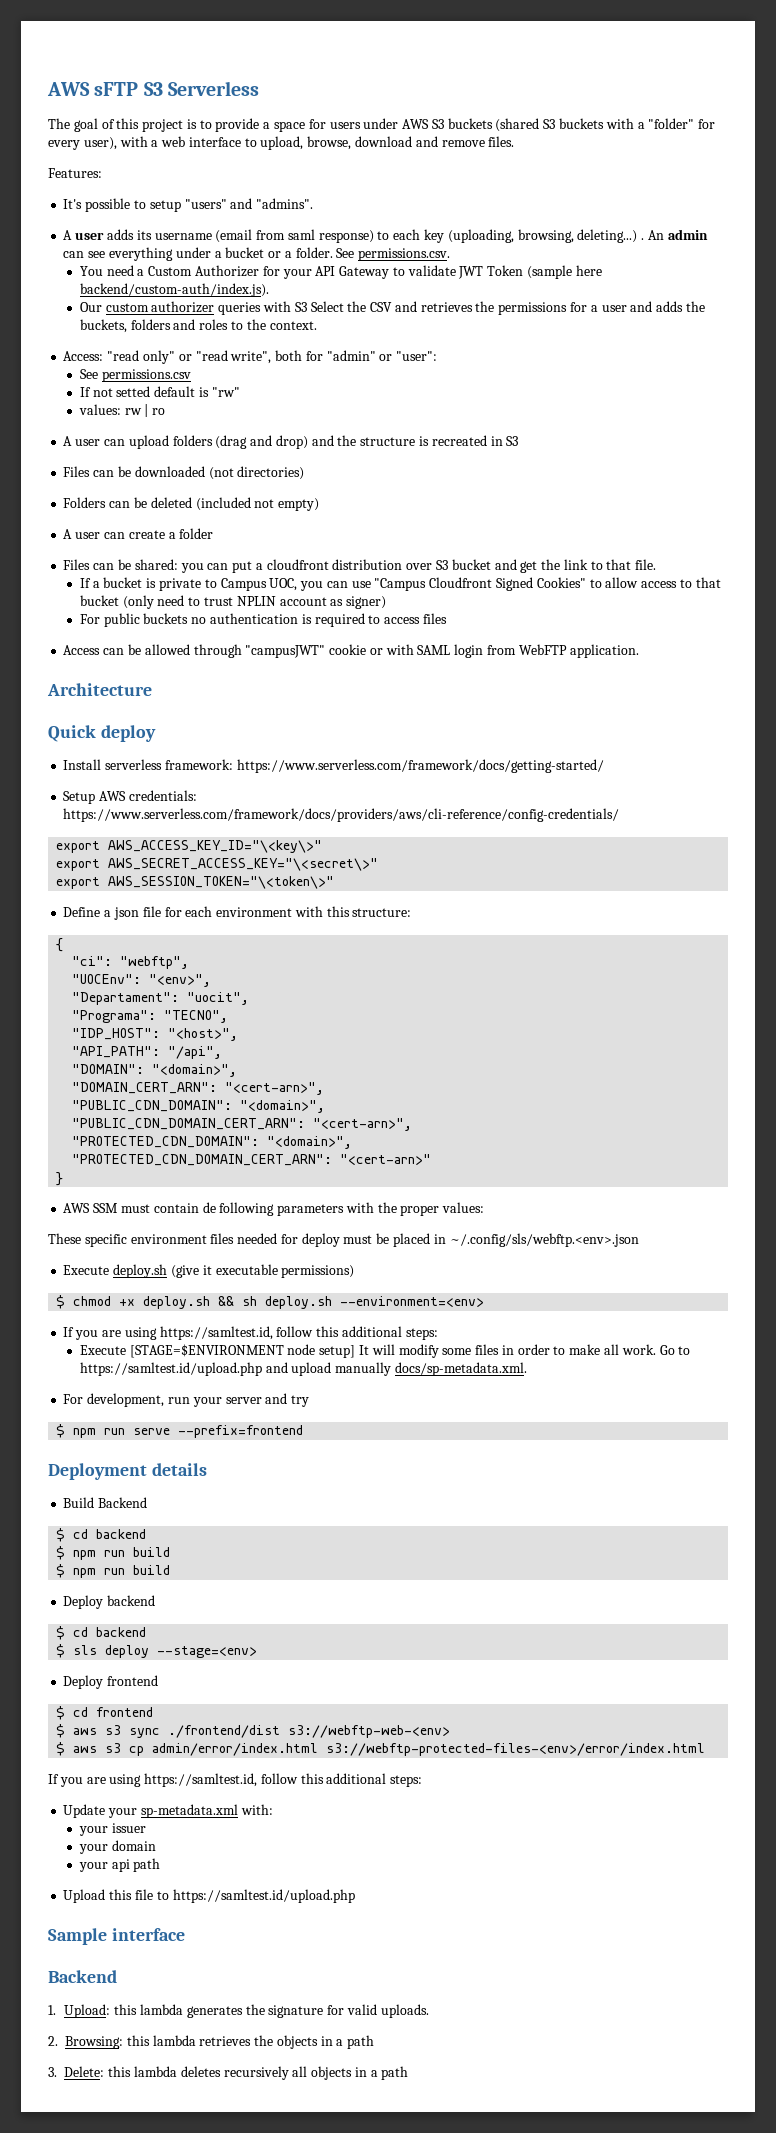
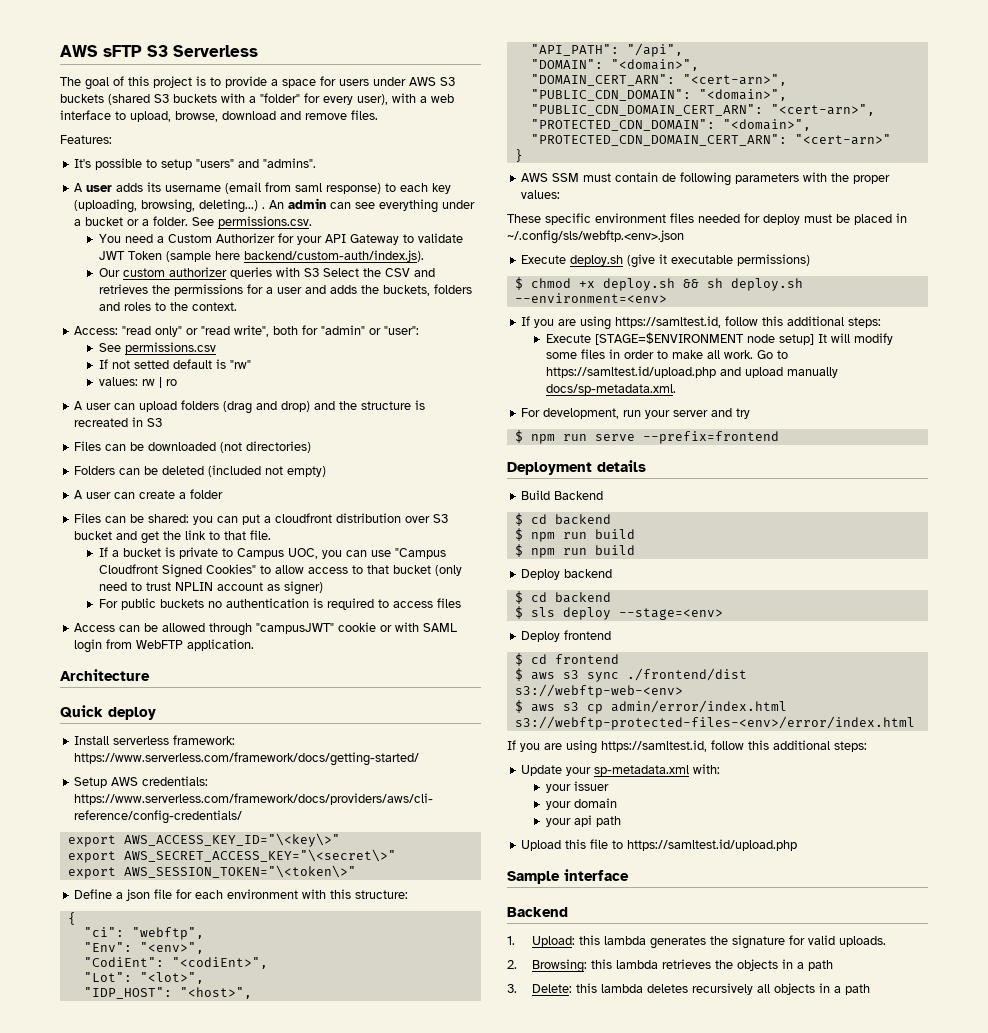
- "UOCEnv": "<env>",
+ "Env": "<env>",
- "Departament": "uocit",
- "Programa": "TECNO",
+ "CodiEnt": "<codiEnt>",
+ "Lot": "<lot>",

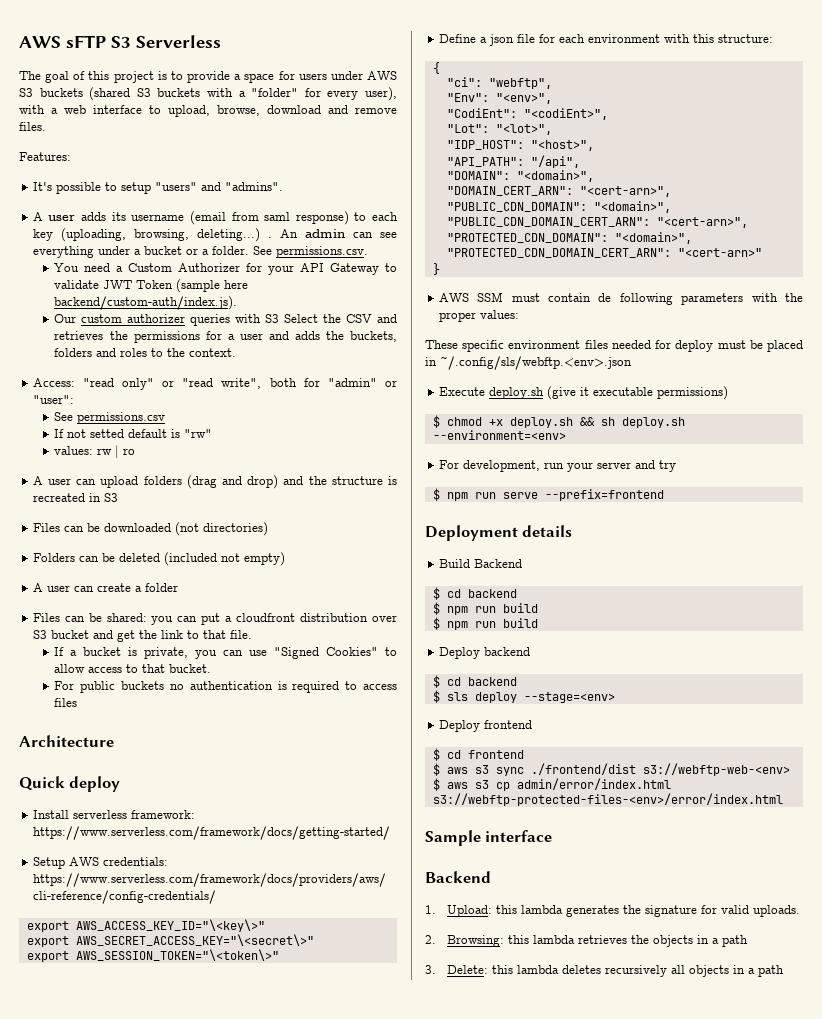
- If a bucket is private to Campus UOC, you can use "Campus Cloudfront Signed Cookies" to allow access to that bucket (only need to trust NPLIN account as signer)
+ If a bucket is private, you can use "Signed Cookies" to allow access to that bucket.
- Access can be allowed through "campusJWT" cookie or with SAML login from WebFTP application.
  $ chmod +x deploy.sh && sh deploy.sh --environment=<env>
- If you are using https://samltest.id, follow this additional steps:
- Execute [STAGE=$ENVIRONMENT node setup] It will modify some files in order to make all work. Go to https://samltest.id/upload.php and upload manually docs/sp-metadata.xml.
  $ aws s3 cp admin/error/index.html s3://webftp-protected-files-<env>/error/index.html
- If you are using https://samltest.id, follow this additional steps:
- Update your sp-metadata.xml with:
- your issuer
- your domain
- your api path
- Upload this file to https://samltest.id/upload.php

